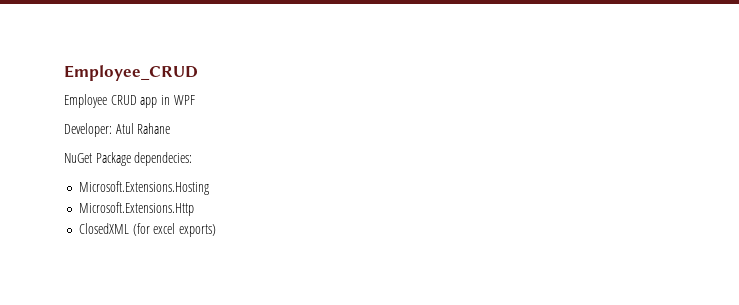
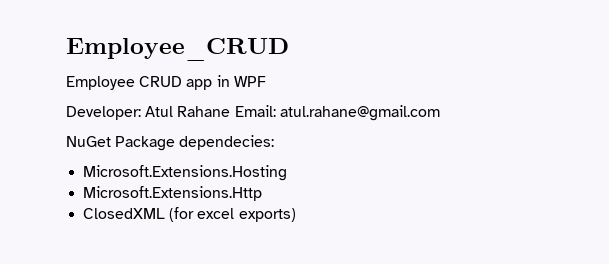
- Developer: Atul Rahane
+ Developer: Atul Rahane Email: atul.rahane@gmail.com

